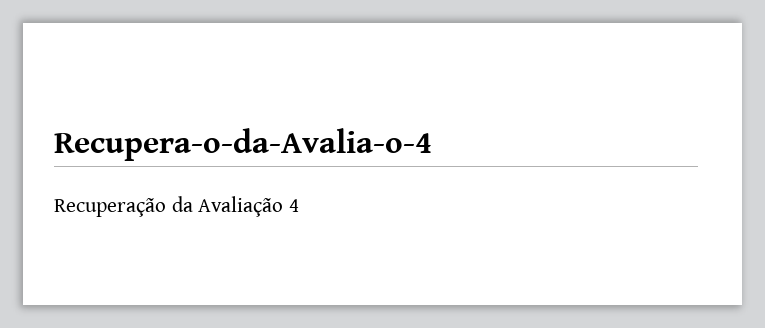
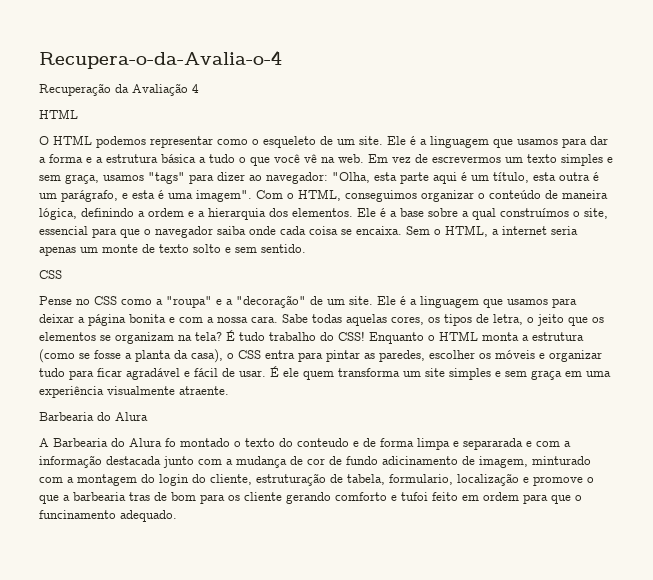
  Recuperação da Avaliação 4
+ HTML
+ O HTML podemos representar como o esqueleto de um site. Ele é a linguagem que usamos para dar a forma e a estrutura básica a tudo o que você vê na web. Em vez de escrevermos um texto simples e sem graça, usamos "tags" para dizer ao navegador: "Olha, esta parte aqui é um título, esta outra é um parágrafo, e esta é uma imagem". Com o HTML, conseguimos organizar o conteúdo de maneira lógica, definindo a ordem e a hierarquia dos elementos. Ele é a base sobre a qual construímos o site, essencial para que o navegador saiba onde cada coisa se encaixa. Sem o HTML, a internet seria apenas um monte de texto solto e sem sentido.
+ CSS
+ Pense no CSS como a "roupa" e a "decoração" de um site. Ele é a linguagem que usamos para deixar a página bonita e com a nossa cara. Sabe todas aquelas cores, os tipos de letra, o jeito que os elementos se organizam na tela? É tudo trabalho do CSS! Enquanto o HTML monta a estrutura (como se fosse a planta da casa), o CSS entra para pintar as paredes, escolher os móveis e organizar tudo para ficar agradável e fácil de usar. É ele quem transforma um site simples e sem graça em uma experiência visualmente atraente.
+ Barbearia do Alura
+ A Barbearia do Alura fo montado o texto do conteudo e de forma limpa e separarada e com a informação destacada junto com a mudança de cor de fundo adicinamento de imagem, minturado com a montagem do login do cliente, estruturação de tabela, formulario, localização e promove o que a barbearia tras de bom para os cliente gerando comforto e tufoi feito em ordem para que o funcinamento adequado.

